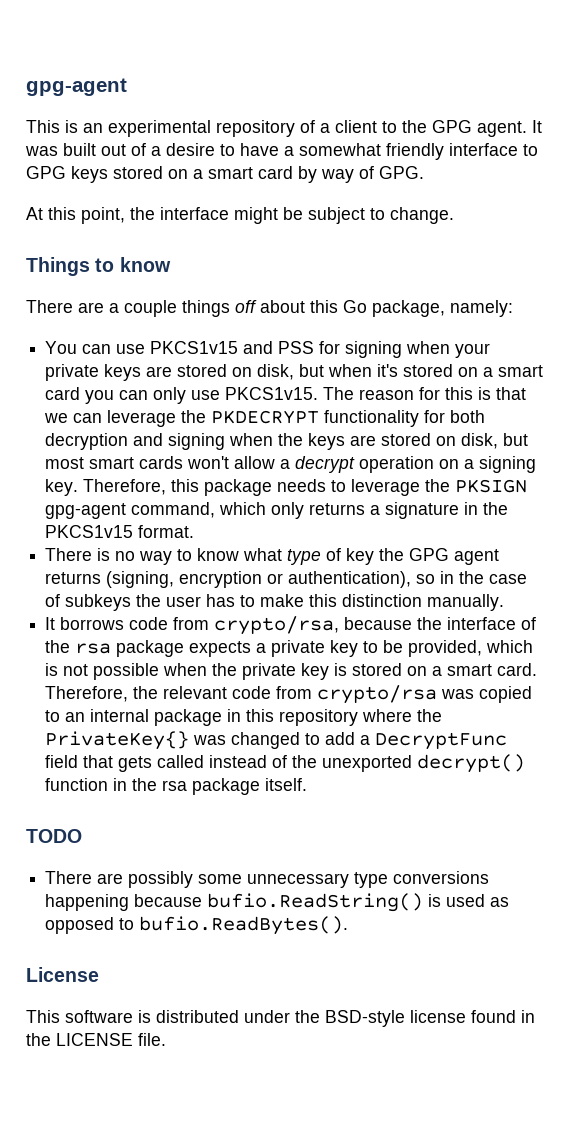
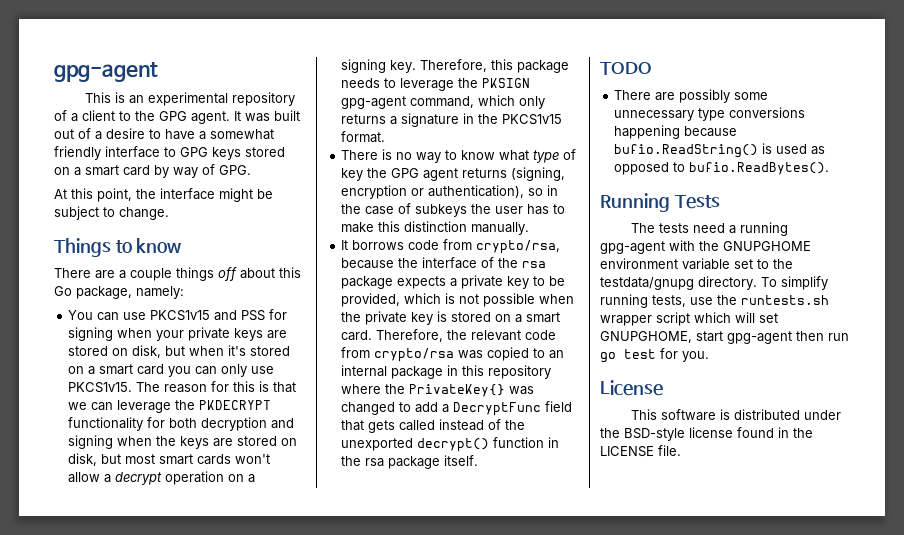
+ Running Tests
+ The tests need a running gpg-agent with the GNUPGHOME environment variable set to the testdata/gnupg directory. To simplify running tests, use the runtests.sh wrapper script which will set GNUPGHOME, start gpg-agent then run go test for you.

